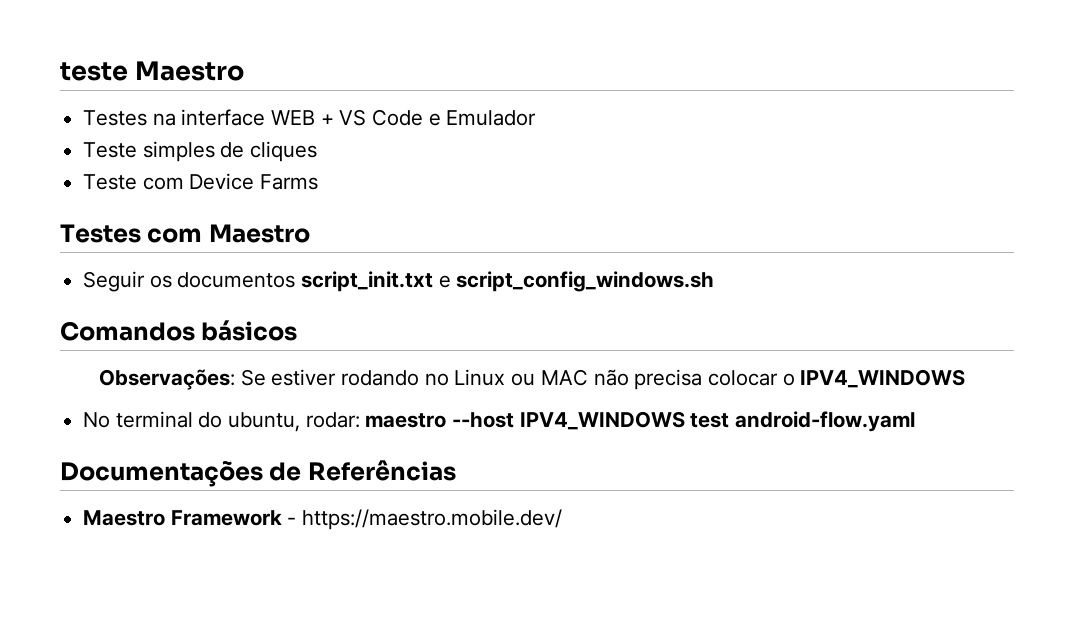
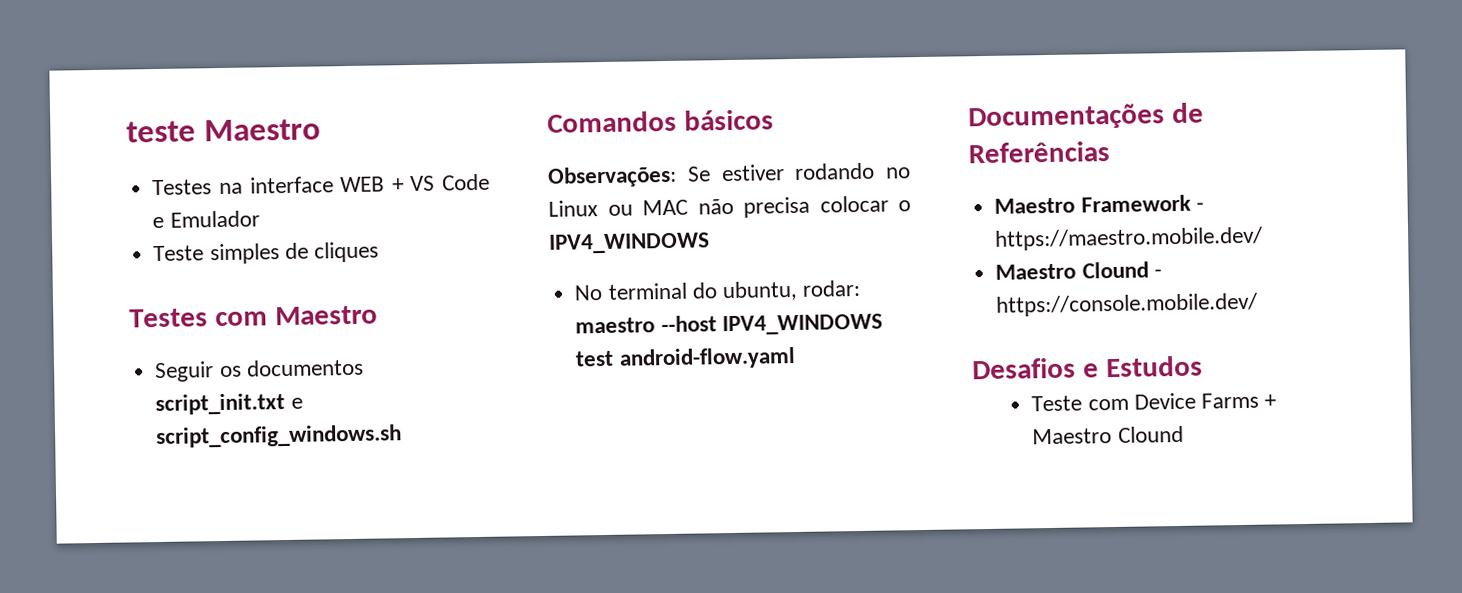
- Teste com Device Farms
+ Maestro Clound - https://console.mobile.dev/
+ Desafios e Estudos
+ Teste com Device Farms + Maestro Clound

